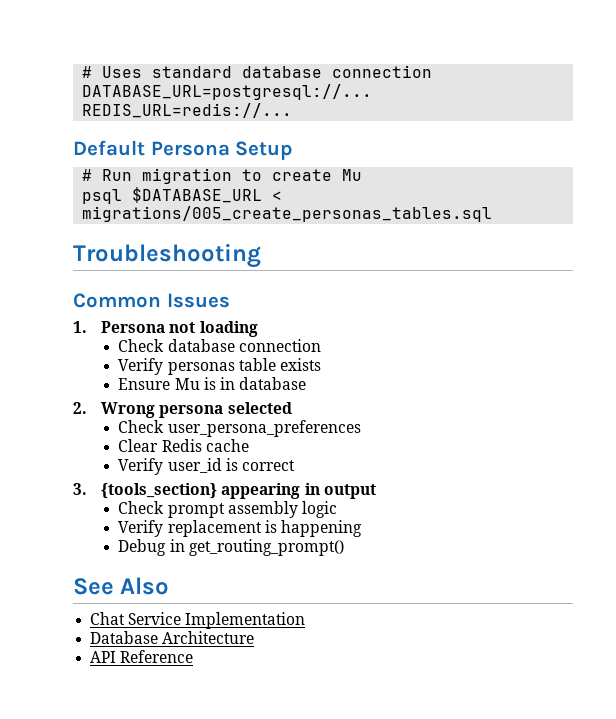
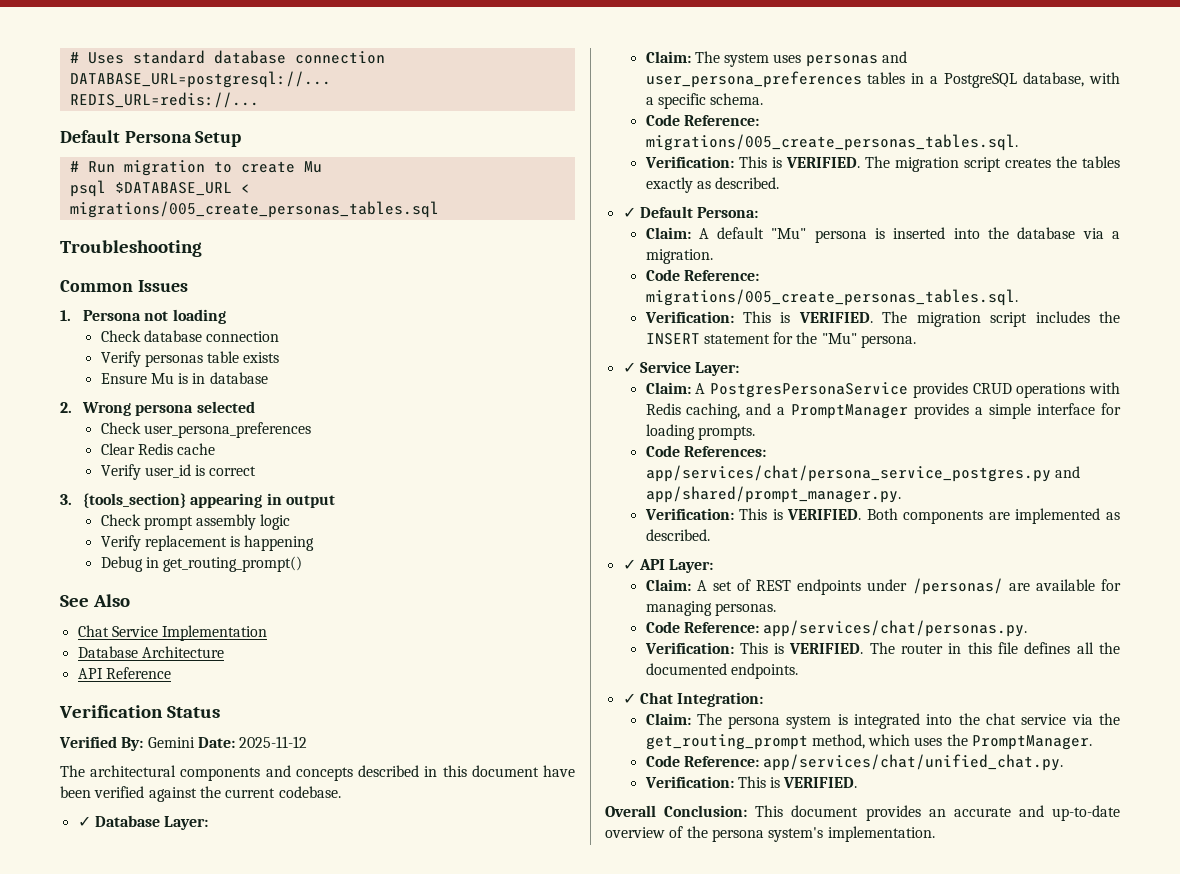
+ Verification Status
+ Verified By: Gemini Date: 2025-11-12
+ The architectural components and concepts described in this document have been verified against the current codebase.
+ ✓ Database Layer:
+ Claim: The system uses personas and user_persona_preferences tables in a PostgreSQL database, with a specific schema.
+ Code Reference: migrations/005_create_personas_tables.sql.
+ Verification: This is VERIFIED. The migration script creates the tables exactly as described.
+ ✓ Default Persona:
+ Claim: A default "Mu" persona is inserted into the database via a migration.
+ Code Reference: migrations/005_create_personas_tables.sql.
+ Verification: This is VERIFIED. The migration script includes the INSERT statement for the "Mu" persona.
+ ✓ Service Layer:
+ Claim: A PostgresPersonaService provides CRUD operations with Redis caching, and a PromptManager provides a simple interface for loading prompts.
+ Code References: app/services/chat/persona_service_postgres.py and app/shared/prompt_manager.py.
+ Verification: This is VERIFIED. Both components are implemented as described.
+ ✓ API Layer:
+ Claim: A set of REST endpoints under /personas/ are available for managing personas.
+ Code Reference: app/services/chat/personas.py.
+ Verification: This is VERIFIED. The router in this file defines all the documented endpoints.
+ ✓ Chat Integration:
+ Claim: The persona system is integrated into the chat service via the get_routing_prompt method, which uses the PromptManager.
+ Code Reference: app/services/chat/unified_chat.py.
+ Verification: This is VERIFIED.
+ Overall Conclusion: This document provides an accurate and up-to-date overview of the persona system's implementation.

